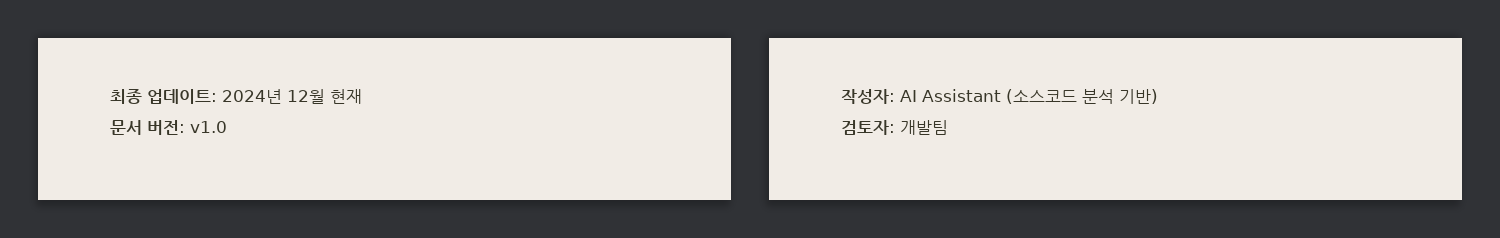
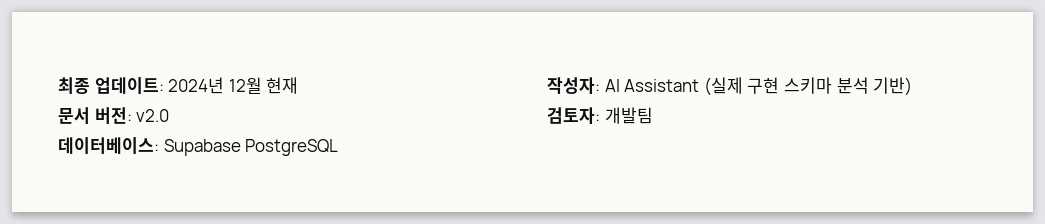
- 문서 버전: v1.0
+ 문서 버전: v2.0
+ 데이터베이스: Supabase PostgreSQL
- 작성자: AI Assistant (소스코드 분석 기반)
+ 작성자: AI Assistant (실제 구현 스키마 분석 기반)

